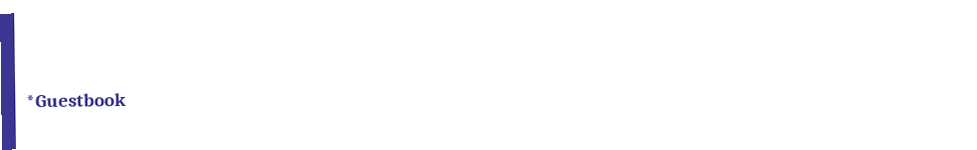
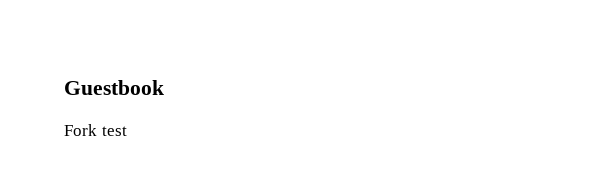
- *Guestbook
+ Guestbook
+ Fork test

